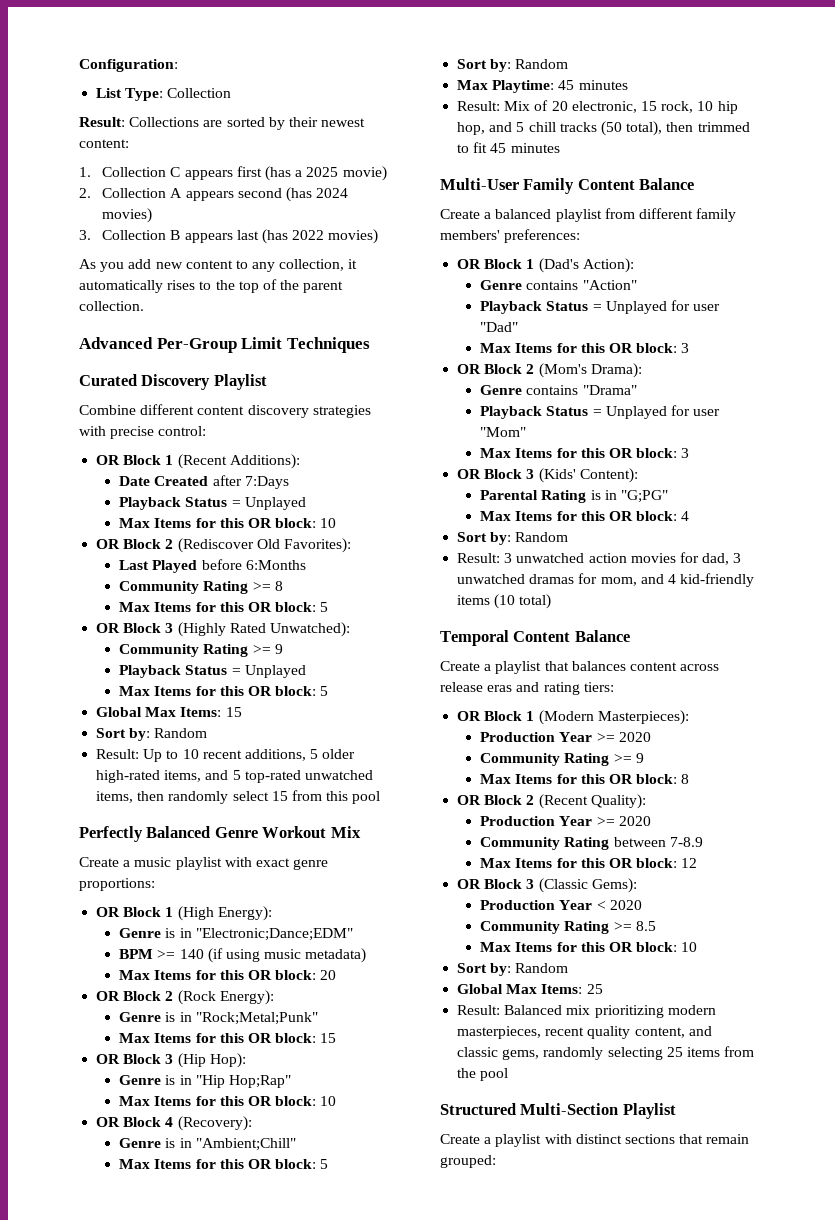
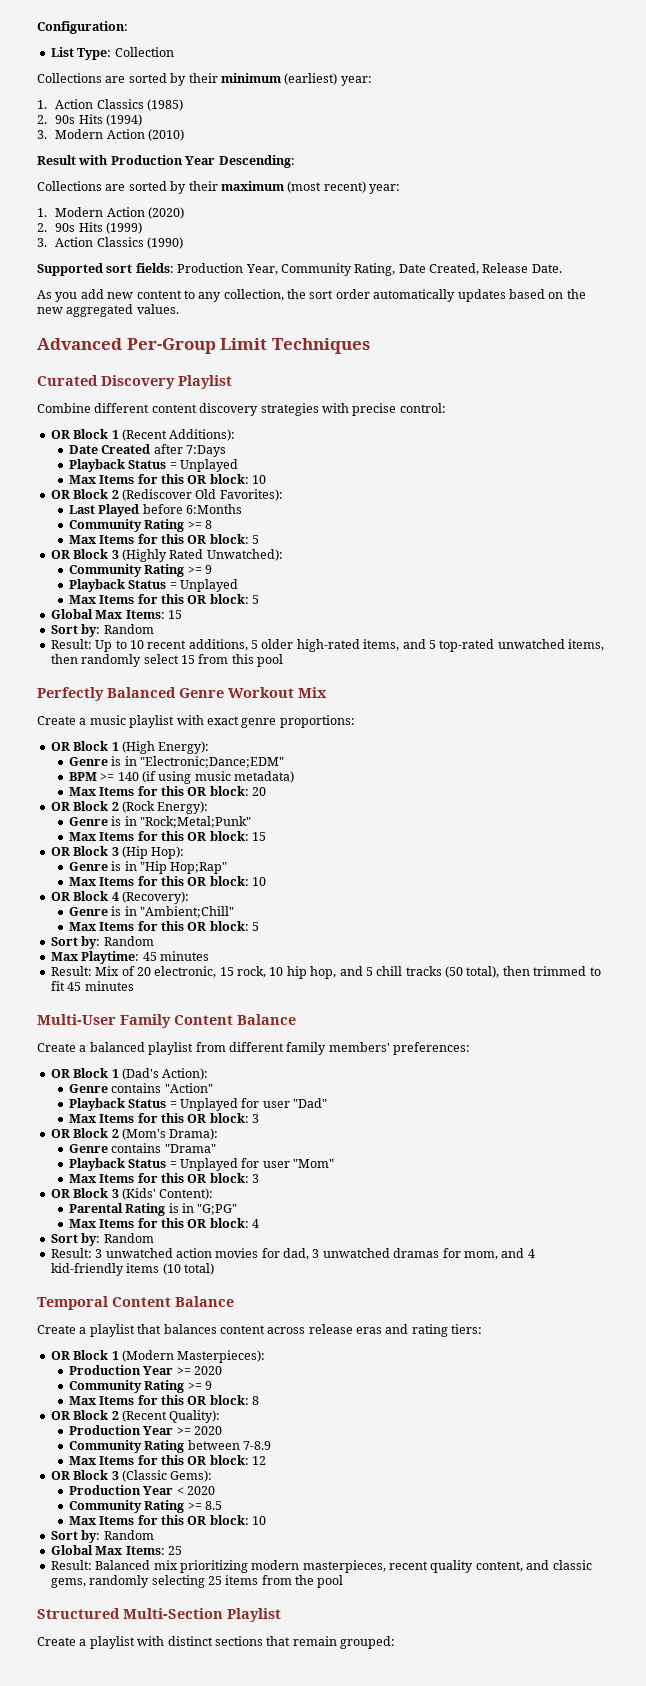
- Result: Collections are sorted by their newest content:
- 1. Collection C appears first (has a 2025 movie)
- 2. Collection A appears second (has 2024 movies)
- 3. Collection B appears last (has 2022 movies)
+ Collections are sorted by their minimum (earliest) year:
+ 1. Action Classics (1985)
+ 2. 90s Hits (1994)
+ 3. Modern Action (2010)
+ Result with Production Year Descending:
+ Collections are sorted by their maximum (most recent) year:
+ 1. Modern Action (2020)
+ 2. 90s Hits (1999)
+ 3. Action Classics (1990)
+ Supported sort fields: Production Year, Community Rating, Date Created, Release Date.
- As you add new content to any collection, it automatically rises to the top of the parent collection.
+ As you add new content to any collection, the sort order automatically updates based on the new aggregated values.

